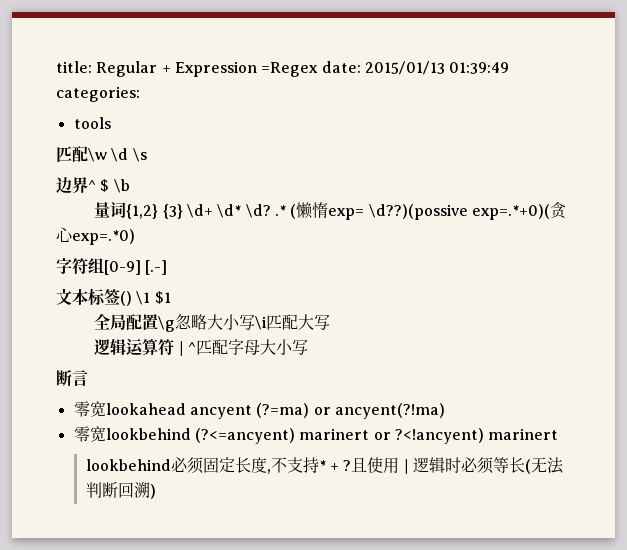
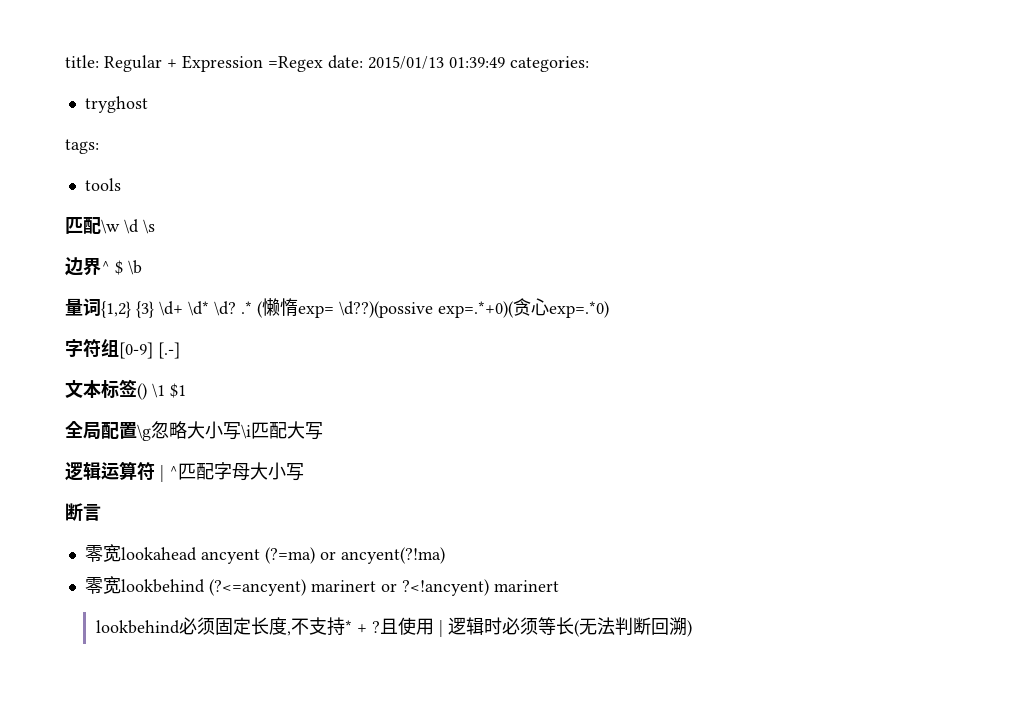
+ tryghost
+ tags:

